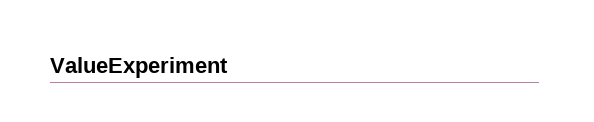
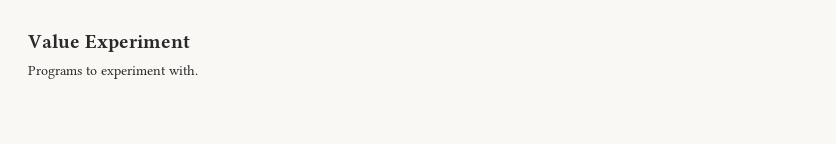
- ValueExperiment
+ Value Experiment
+ Programs to experiment with.

